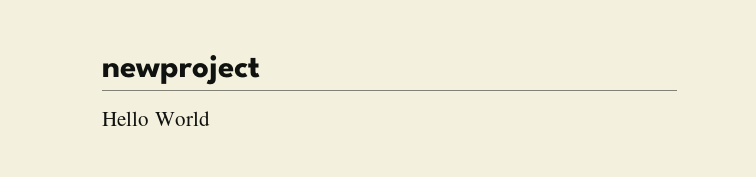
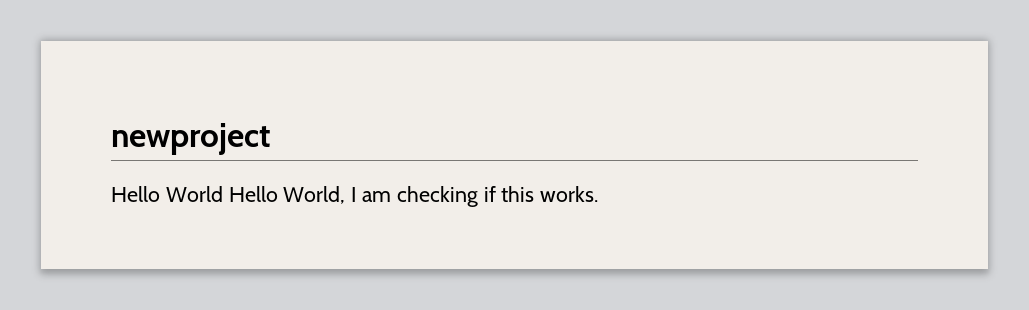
- Hello World
+ Hello World Hello World, I am checking if this works.

